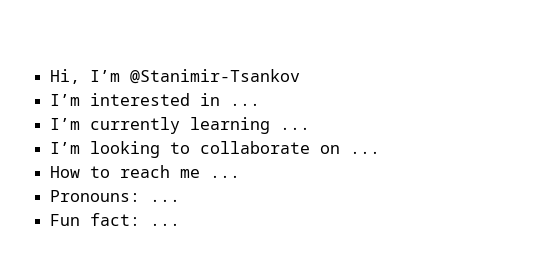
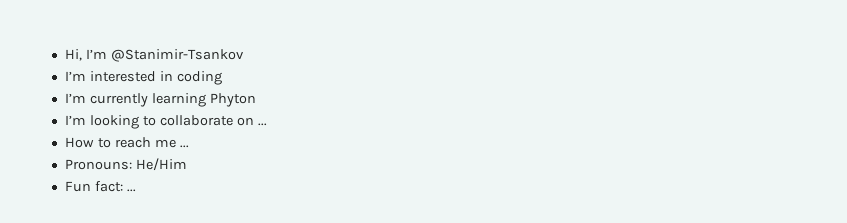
- I’m interested in ...
+ I’m interested in coding
- I’m currently learning ...
+ I’m currently learning Phyton
- Pronouns: ...
+ Pronouns: He/Him

